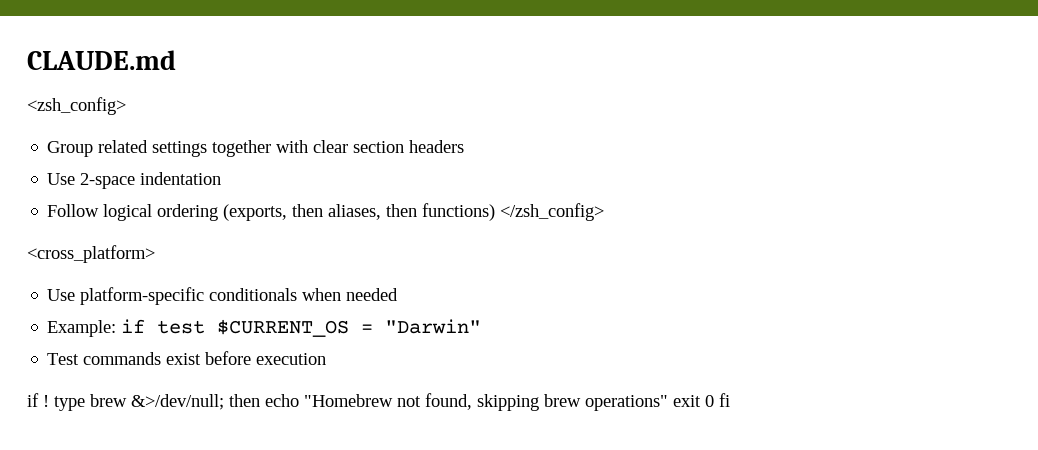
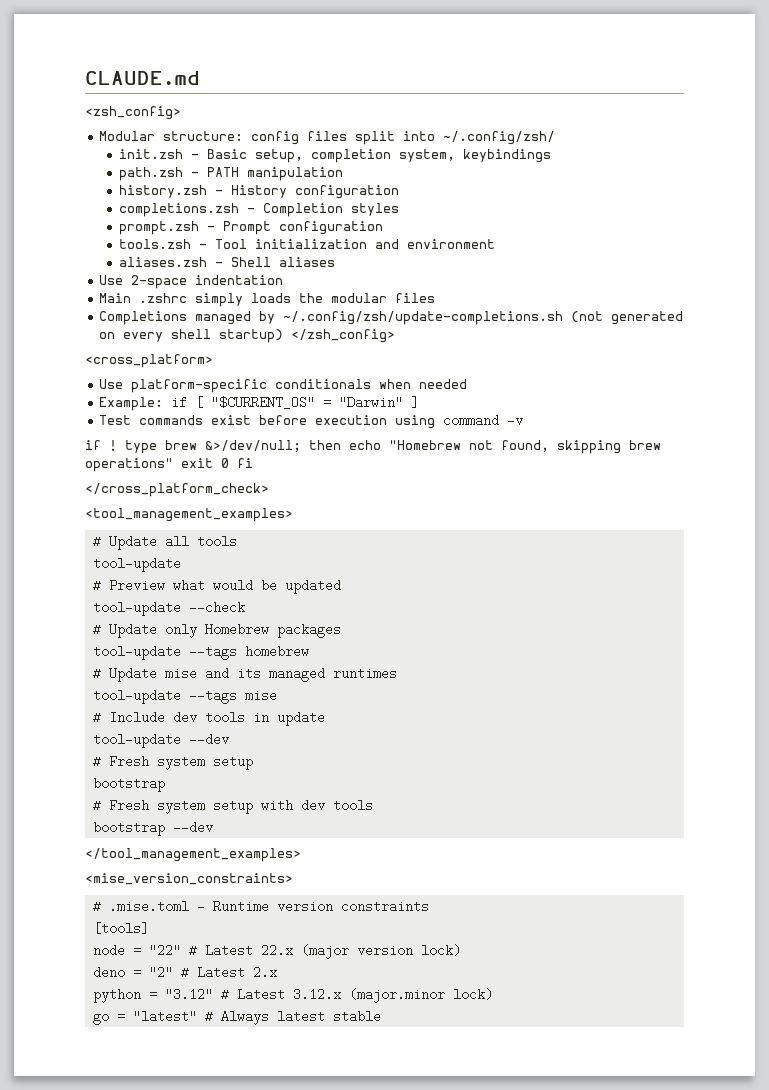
- Group related settings together with clear section headers
+ Modular structure: config files split into ~/.config/zsh/
+ init.zsh - Basic setup, completion system, keybindings
+ path.zsh - PATH manipulation
+ history.zsh - History configuration
+ completions.zsh - Completion styles
+ prompt.zsh - Prompt configuration
+ tools.zsh - Tool initialization and environment
+ aliases.zsh - Shell aliases
  Use 2-space indentation
- Follow logical ordering (exports, then aliases, then functions) </zsh_config>
+ Main .zshrc simply loads the modular files
+ Completions managed by ~/.config/zsh/update-completions.sh (not generated on every shell startup) </zsh_config>
- Example: if test $CURRENT_OS = "Darwin"
+ Example: if [ "$CURRENT_OS" = "Darwin" ]
- Test commands exist before execution
+ Test commands exist before execution using command -v
+ </cross_platform_check>
+ <tool_management_examples>
+ # Update all tools
+ tool-update
+ # Preview what would be updated
+ tool-update --check
+ # Update only Homebrew packages
+ tool-update --tags homebrew
+ # Update mise and its managed runtimes
+ tool-update --tags mise
+ # Include dev tools in update
+ tool-update --dev
+ # Fresh system setup
+ bootstrap
+ # Fresh system setup with dev tools
+ bootstrap --dev
+ </tool_management_examples>
+ <mise_version_constraints>
+ # .mise.toml - Runtime version constraints
+ [tools]
+ node = "22" # Latest 22.x (major version lock)
+ deno = "2" # Latest 2.x
+ python = "3.12" # Latest 3.12.x (major.minor lock)
+ go = "latest" # Always latest stable

